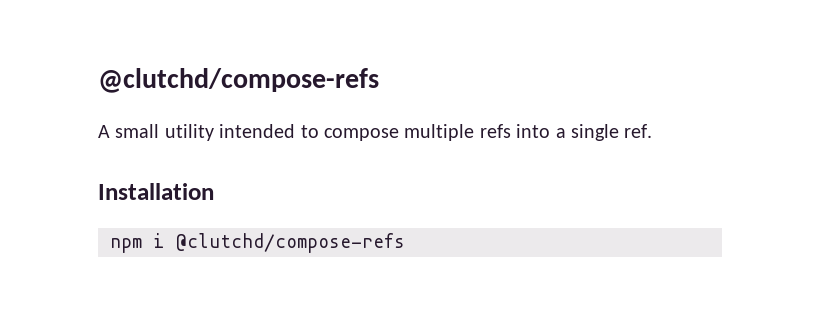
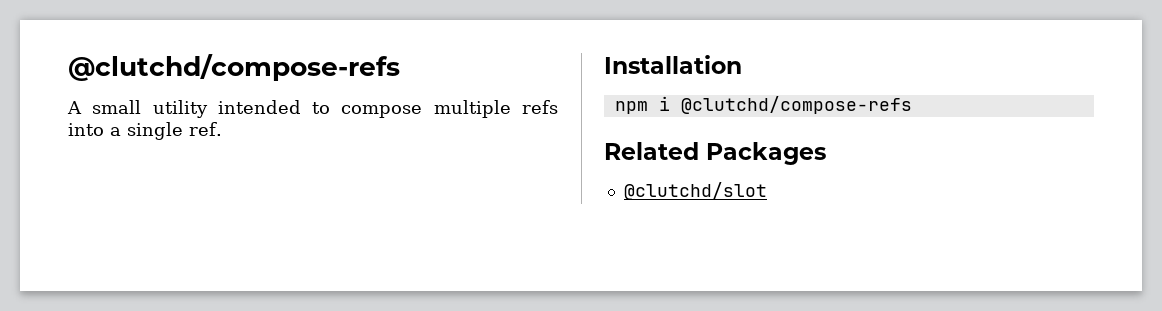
+ Related Packages
+ @clutchd/slot

